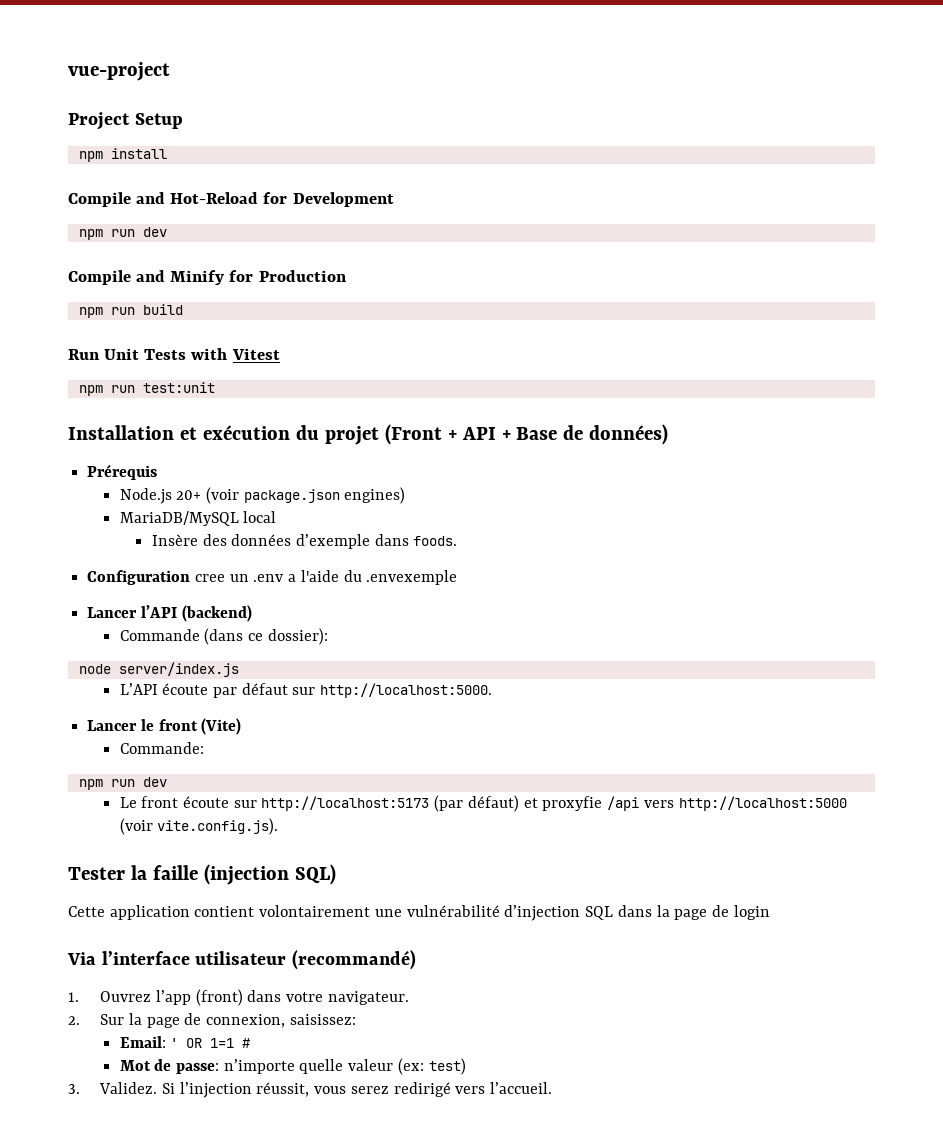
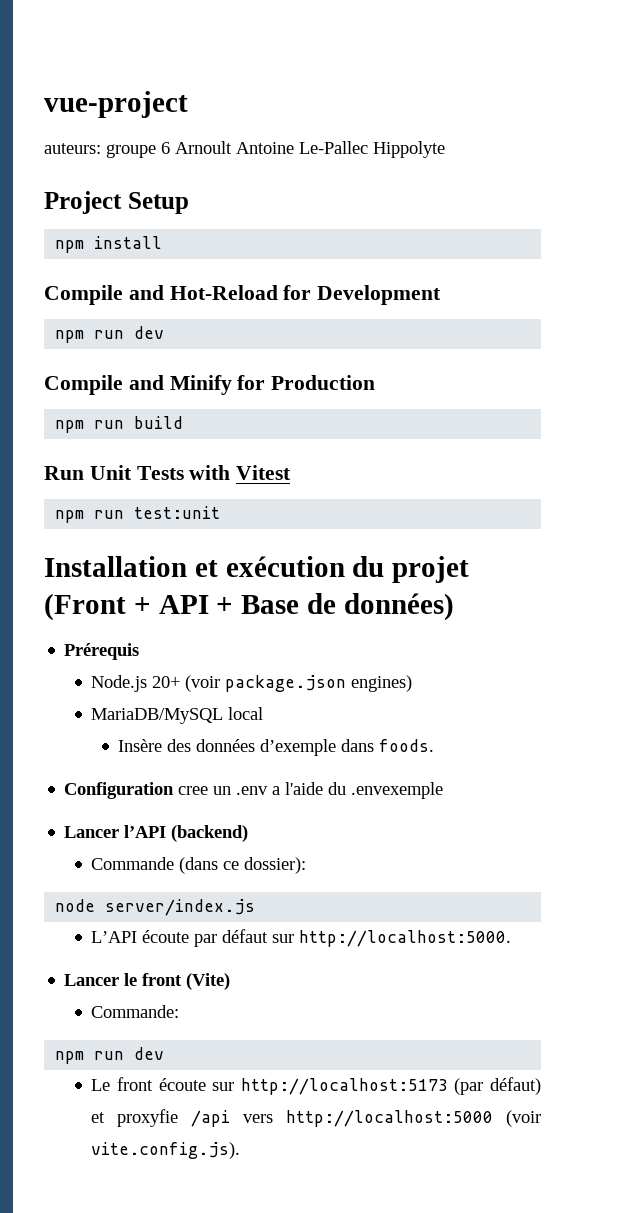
+ auteurs: groupe 6 Arnoult Antoine Le-Pallec Hippolyte
- Tester la faille (injection SQL)
- Cette application contient volontairement une vulnérabilité d’injection SQL dans la page de login
- Via l’interface utilisateur (recommandé)
- 1. Ouvrez l’app (front) dans votre navigateur.
- 2. Sur la page de connexion, saisissez:
- Email: ' OR 1=1 #
- Mot de passe: n’importe quelle valeur (ex: test)
- 3. Validez. Si l’injection réussit, vous serez redirigé vers l’accueil.

